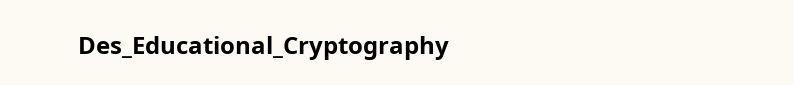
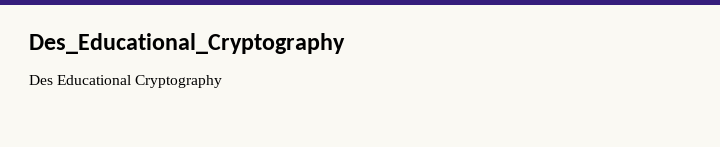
+ Des Educational Cryptography

